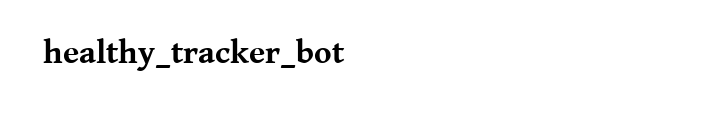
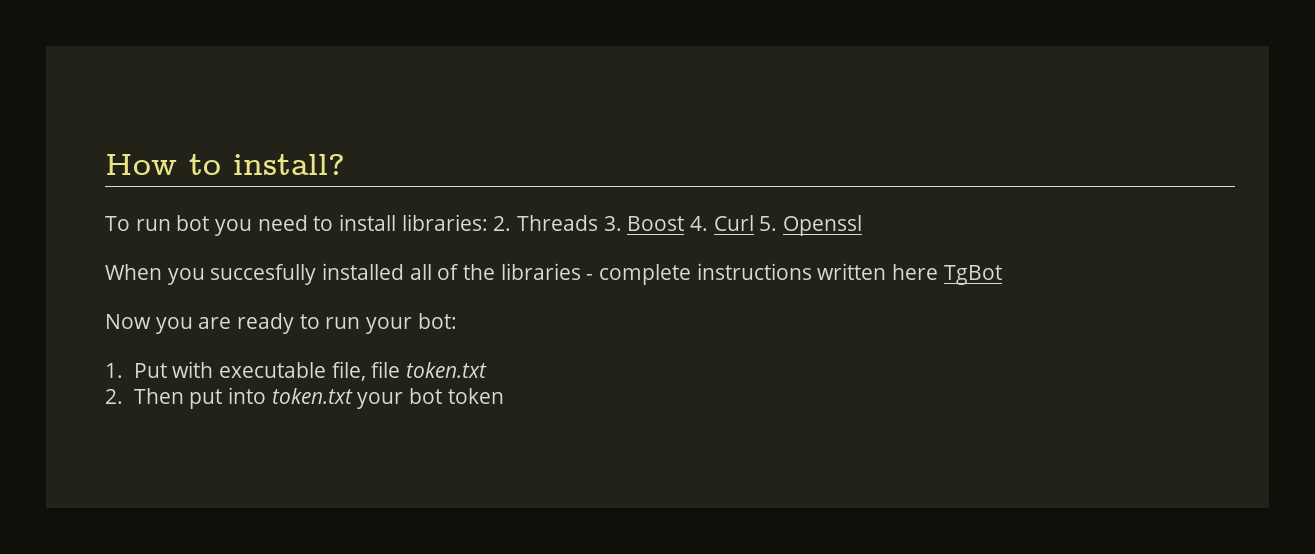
- healthy_tracker_bot
+ How to install?
+ To run bot you need to install libraries: 2. Threads 3. Boost 4. Curl 5. Openssl
+ When you succesfully installed all of the libraries - complete instructions written here TgBot
+ Now you are ready to run your bot:
+ 1. Put with executable file, file token.txt
+ 2. Then put into token.txt your bot token

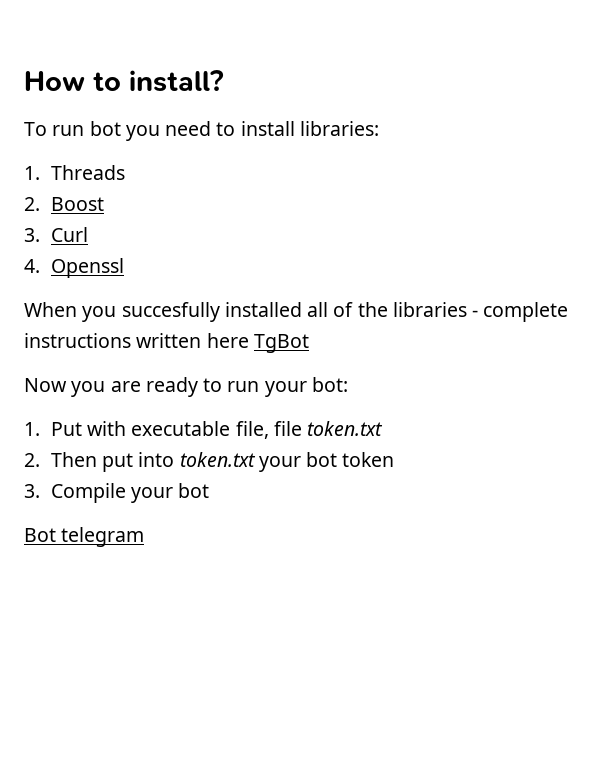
- To run bot you need to install libraries: 2. Threads 3. Boost 4. Curl 5. Openssl
+ To run bot you need to install libraries:
+ 1. Threads
+ 2. Boost
+ 3. Curl
+ 4. Openssl
+ 3. Compile your bot
+ Bot telegram

